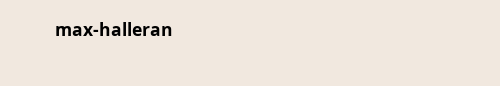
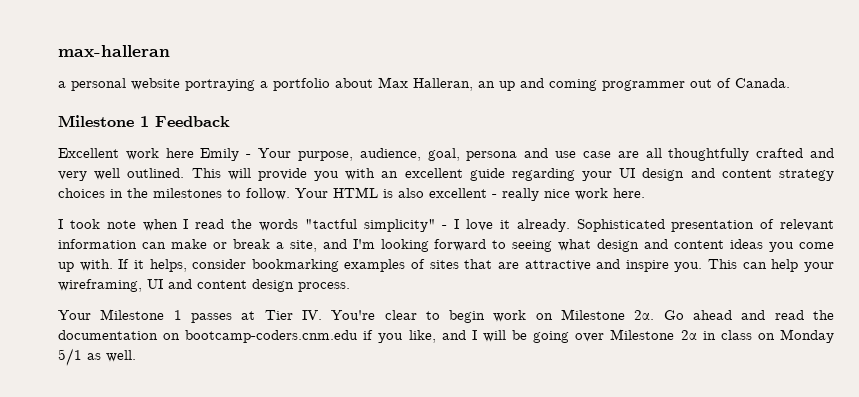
+ a personal website portraying a portfolio about Max Halleran, an up and coming programmer out of Canada.
+ Milestone 1 Feedback
+ Excellent work here Emily - Your purpose, audience, goal, persona and use case are all thoughtfully crafted and very well outlined. This will provide you with an excellent guide regarding your UI design and content strategy choices in the milestones to follow. Your HTML is also excellent - really nice work here.
+ I took note when I read the words "tactful simplicity" - I love it already. Sophisticated presentation of relevant information can make or break a site, and I'm looking forward to seeing what design and content ideas you come up with. If it helps, consider bookmarking examples of sites that are attractive and inspire you. This can help your wireframing, UI and content design process.
+ Your Milestone 1 passes at Tier IV. You're clear to begin work on Milestone 2α. Go ahead and read the documentation on bootcamp-coders.cnm.edu if you like, and I will be going over Milestone 2α in class on Monday 5/1 as well.

